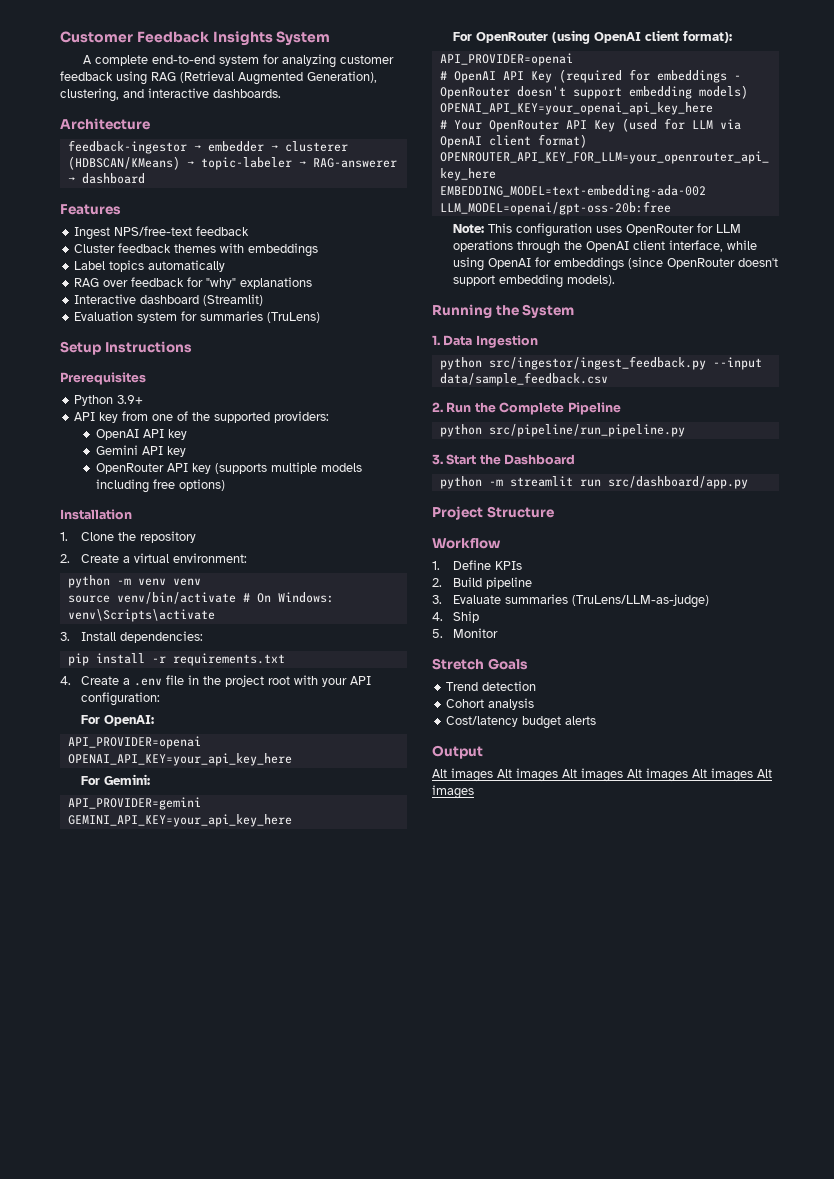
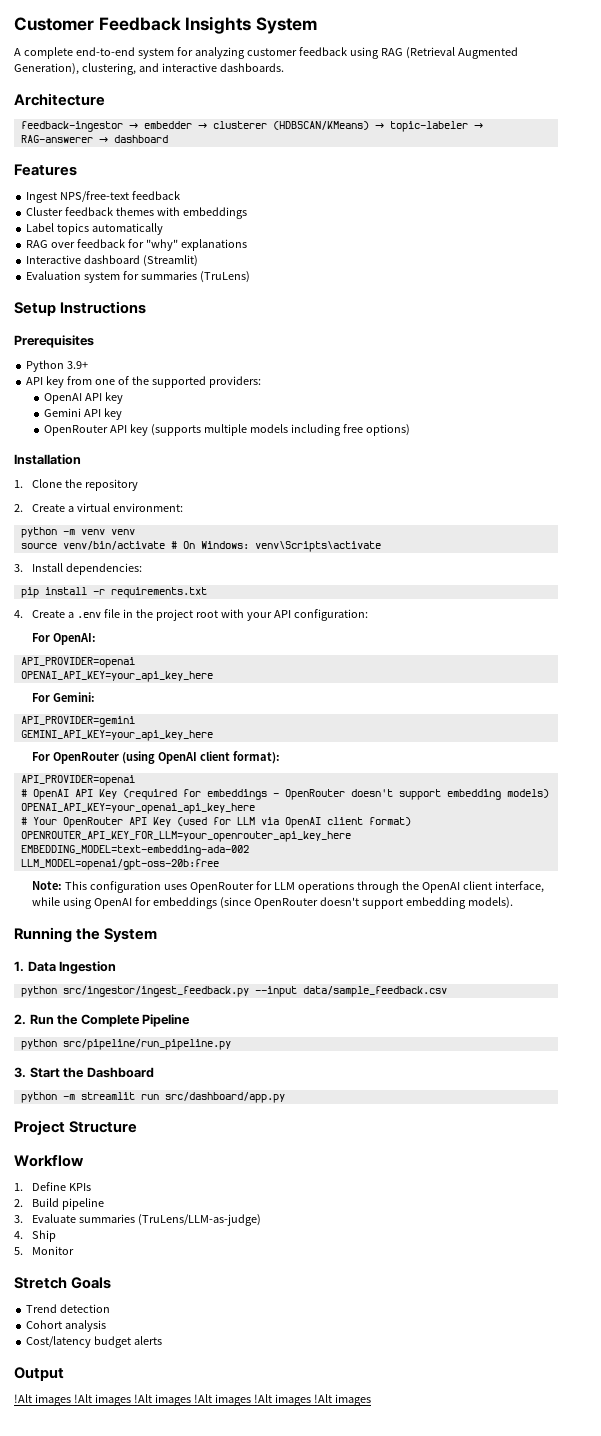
- Alt images Alt images Alt images Alt images Alt images Alt images
+ !Alt images !Alt images !Alt images !Alt images !Alt images !Alt images

